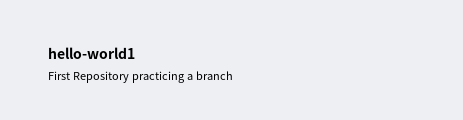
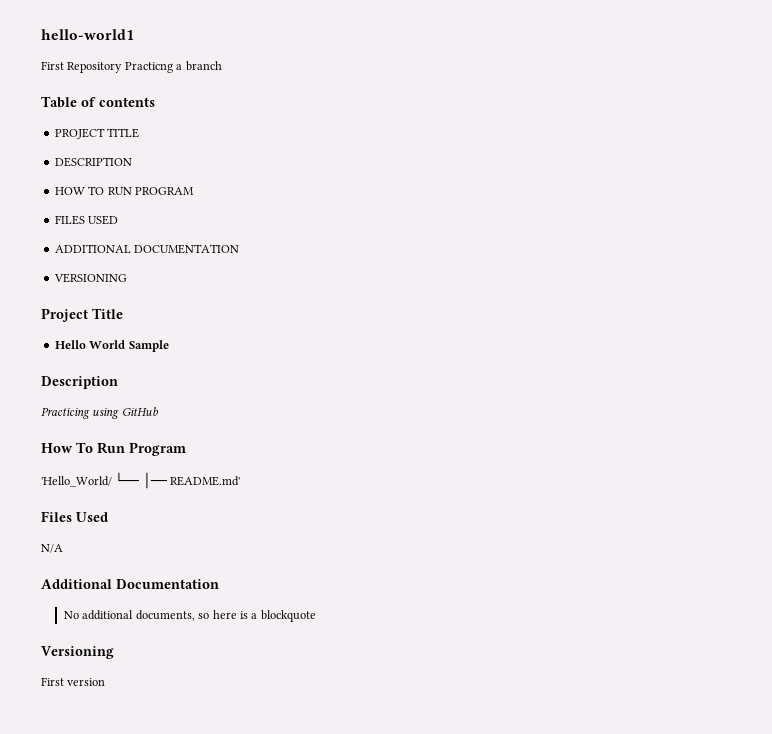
- First Repository practicing a branch
+ First Repository Practicng a branch
+ Table of contents
+ PROJECT TITLE
+ DESCRIPTION
+ HOW TO RUN PROGRAM
+ FILES USED
+ ADDITIONAL DOCUMENTATION
+ VERSIONING
+ Project Title
+ Hello World Sample
+ Description
+ Practicing using GitHub
+ How To Run Program
+ 'Hello_World/ └── │── README.md'
+ Files Used
+ N/A
+ Additional Documentation
+ No additional documents, so here is a blockquote
+ Versioning
+ First version

